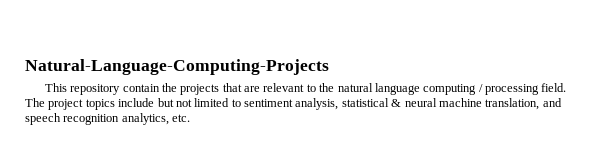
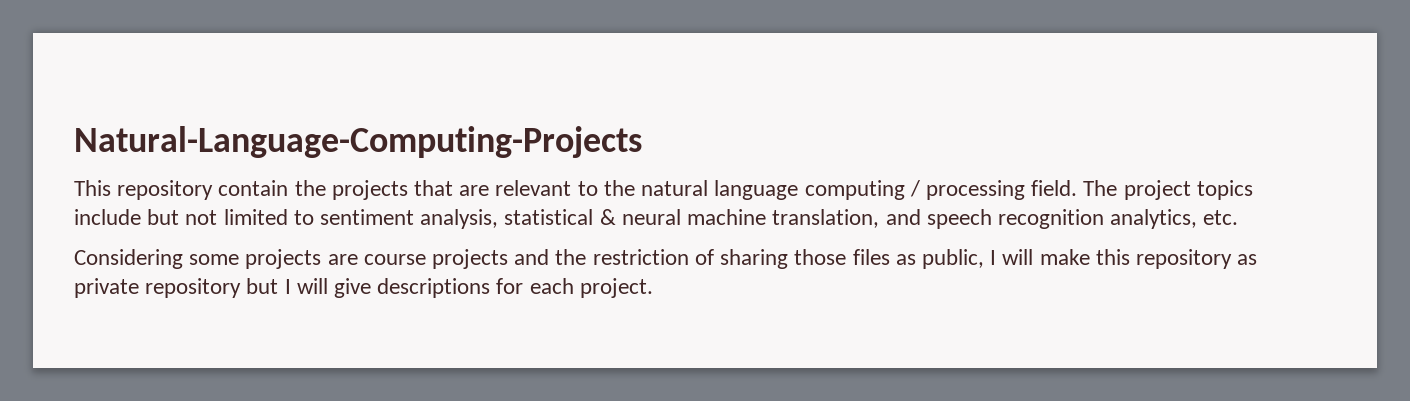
+ Considering some projects are course projects and the restriction of sharing those files as public, I will make this repository as private repository but I will give descriptions for each project.

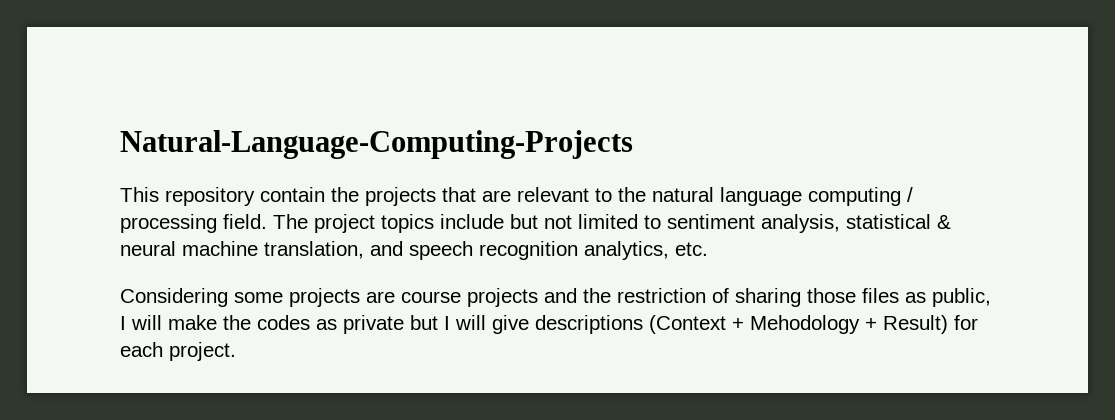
- Considering some projects are course projects and the restriction of sharing those files as public, I will make this repository as private repository but I will give descriptions for each project.
+ Considering some projects are course projects and the restriction of sharing those files as public, I will make the codes as private but I will give descriptions (Context + Mehodology + Result) for each project.

